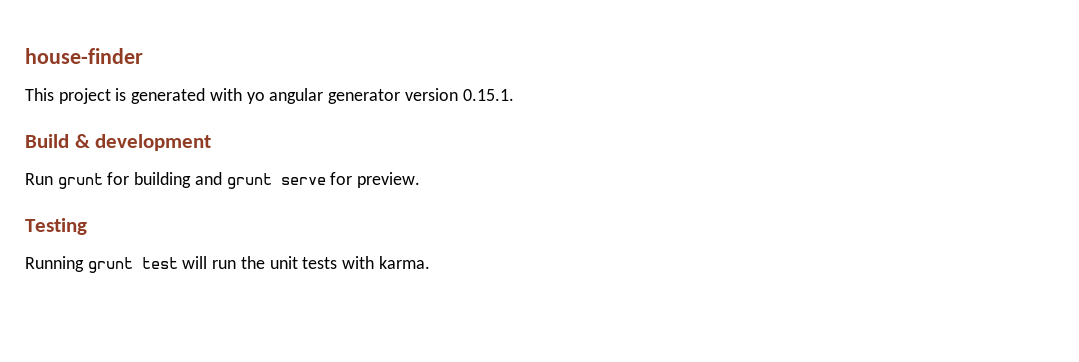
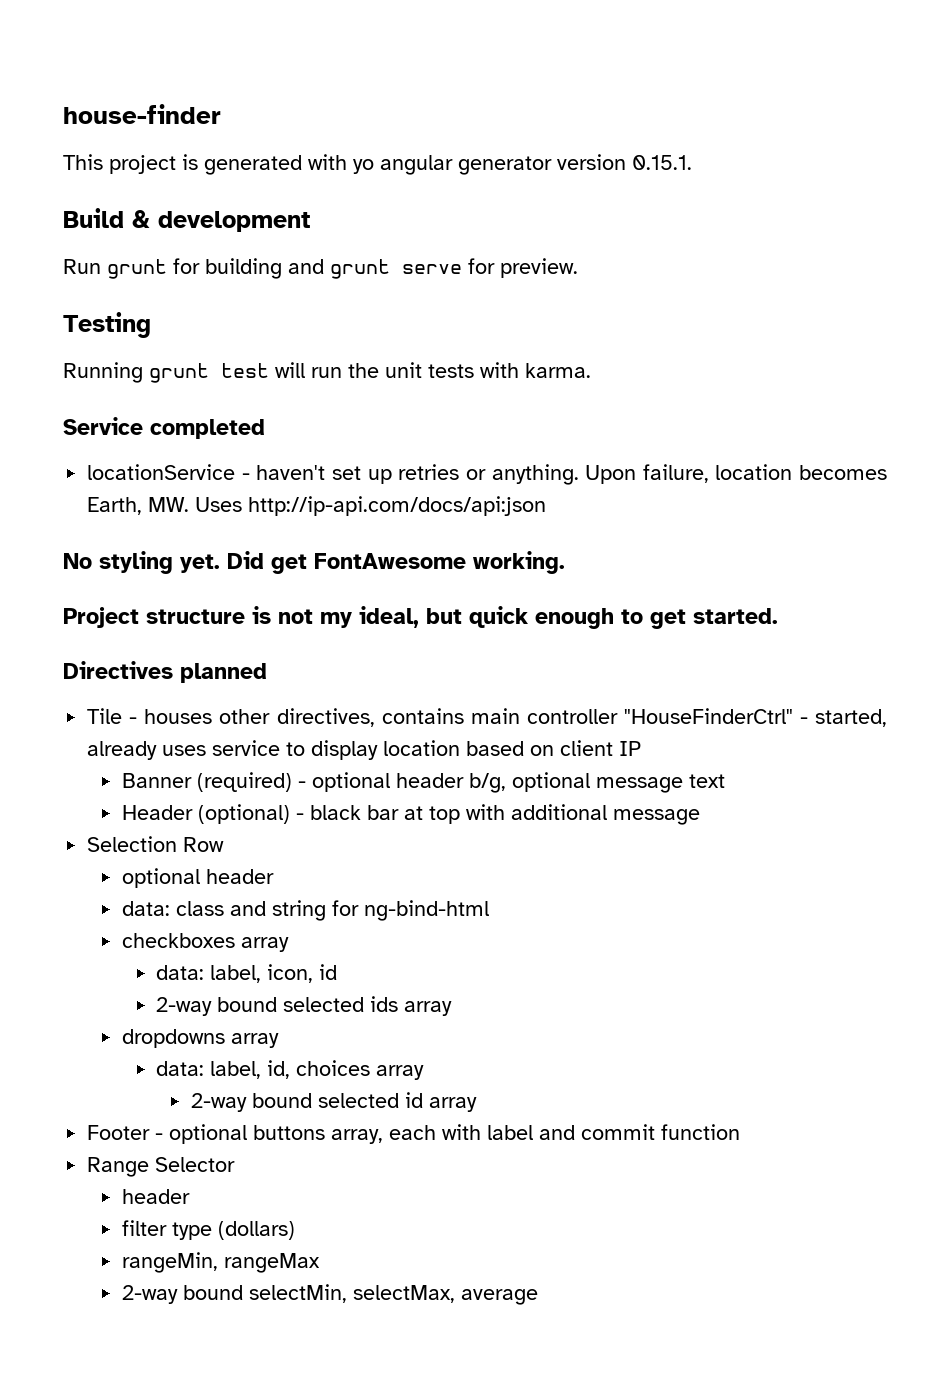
+ Service completed
+ locationService - haven't set up retries or anything. Upon failure, location becomes Earth, MW. Uses http://ip-api.com/docs/api:json
+ No styling yet. Did get FontAwesome working.
+ Project structure is not my ideal, but quick enough to get started.
+ Directives planned
+ Tile - houses other directives, contains main controller "HouseFinderCtrl" - started, already uses service to display location based on client IP
+ Banner (required) - optional header b/g, optional message text
+ Header (optional) - black bar at top with additional message
+ Selection Row
+ optional header
+ data: class and string for ng-bind-html
+ checkboxes array
+ data: label, icon, id
+ 2-way bound selected ids array
+ dropdowns array
+ data: label, id, choices array
+ 2-way bound selected id array
+ Footer - optional buttons array, each with label and commit function
+ Range Selector
+ header
+ filter type (dollars)
+ rangeMin, rangeMax
+ 2-way bound selectMin, selectMax, average

